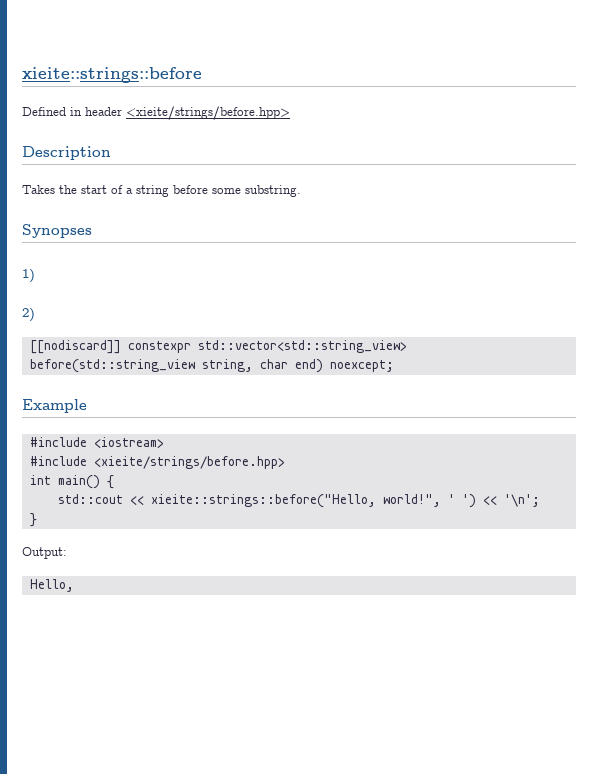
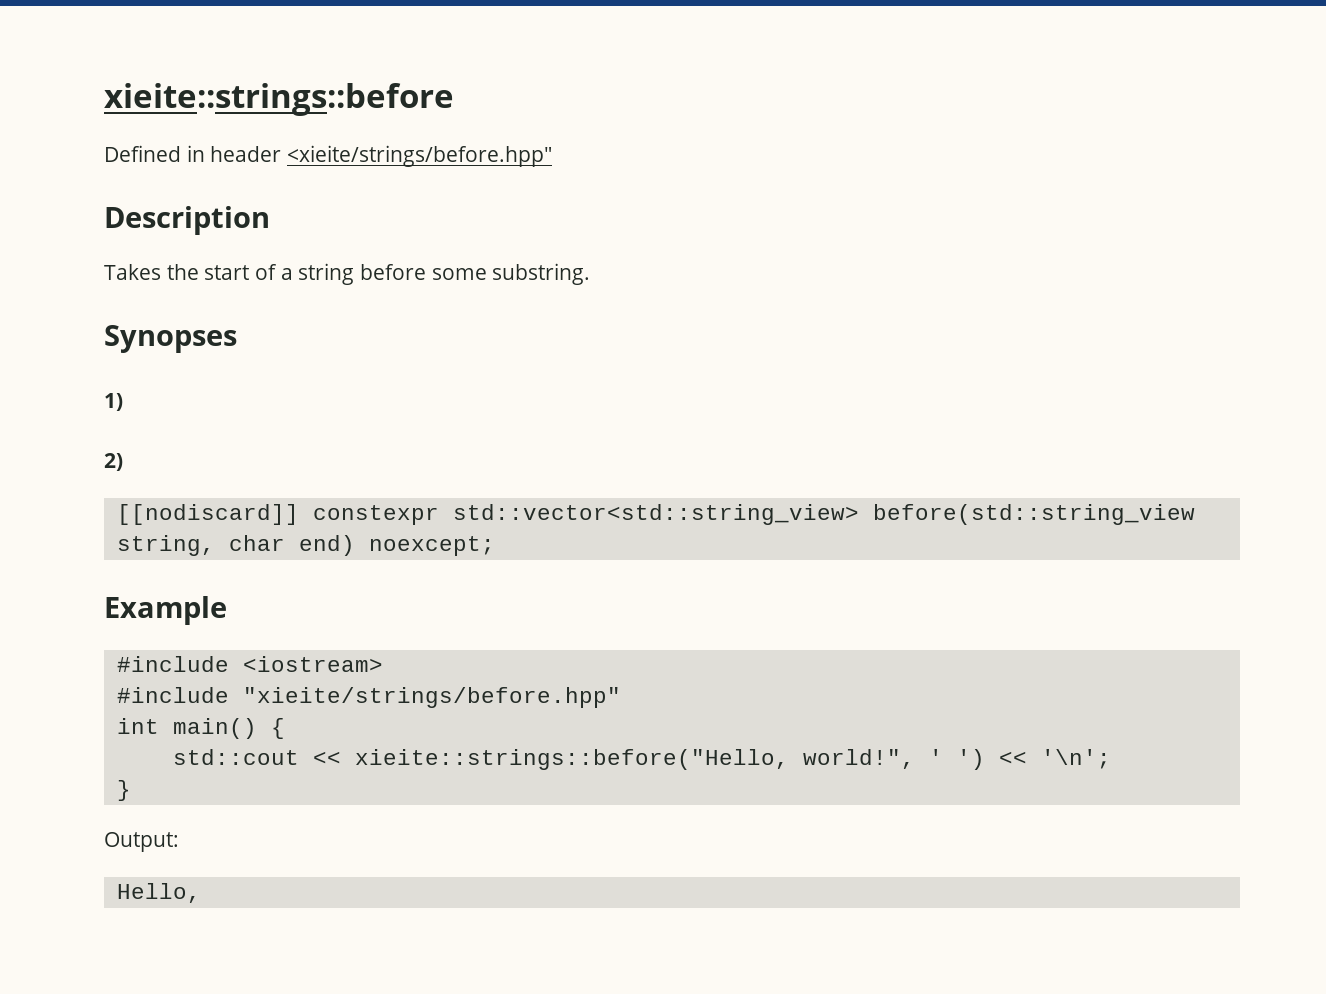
- Defined in header <xieite/strings/before.hpp>
+ Defined in header <xieite/strings/before.hpp"
- #include <xieite/strings/before.hpp>
+ #include "xieite/strings/before.hpp"

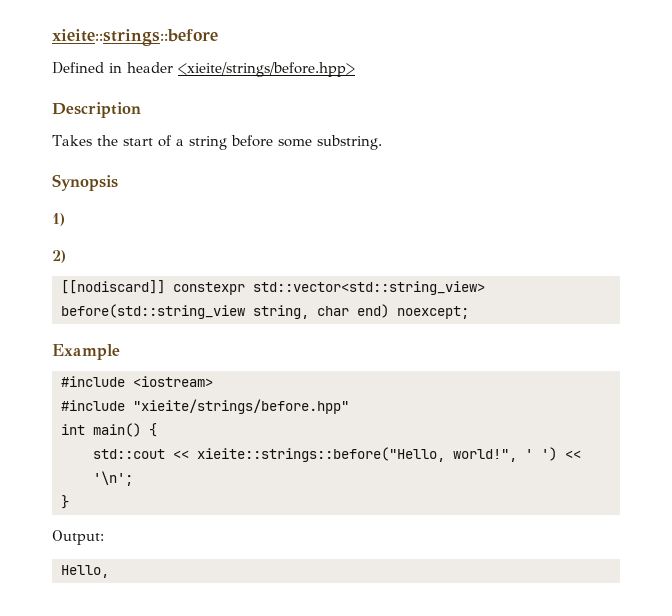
- Defined in header <xieite/strings/before.hpp"
+ Defined in header <xieite/strings/before.hpp>
- Synopses
+ Synopsis

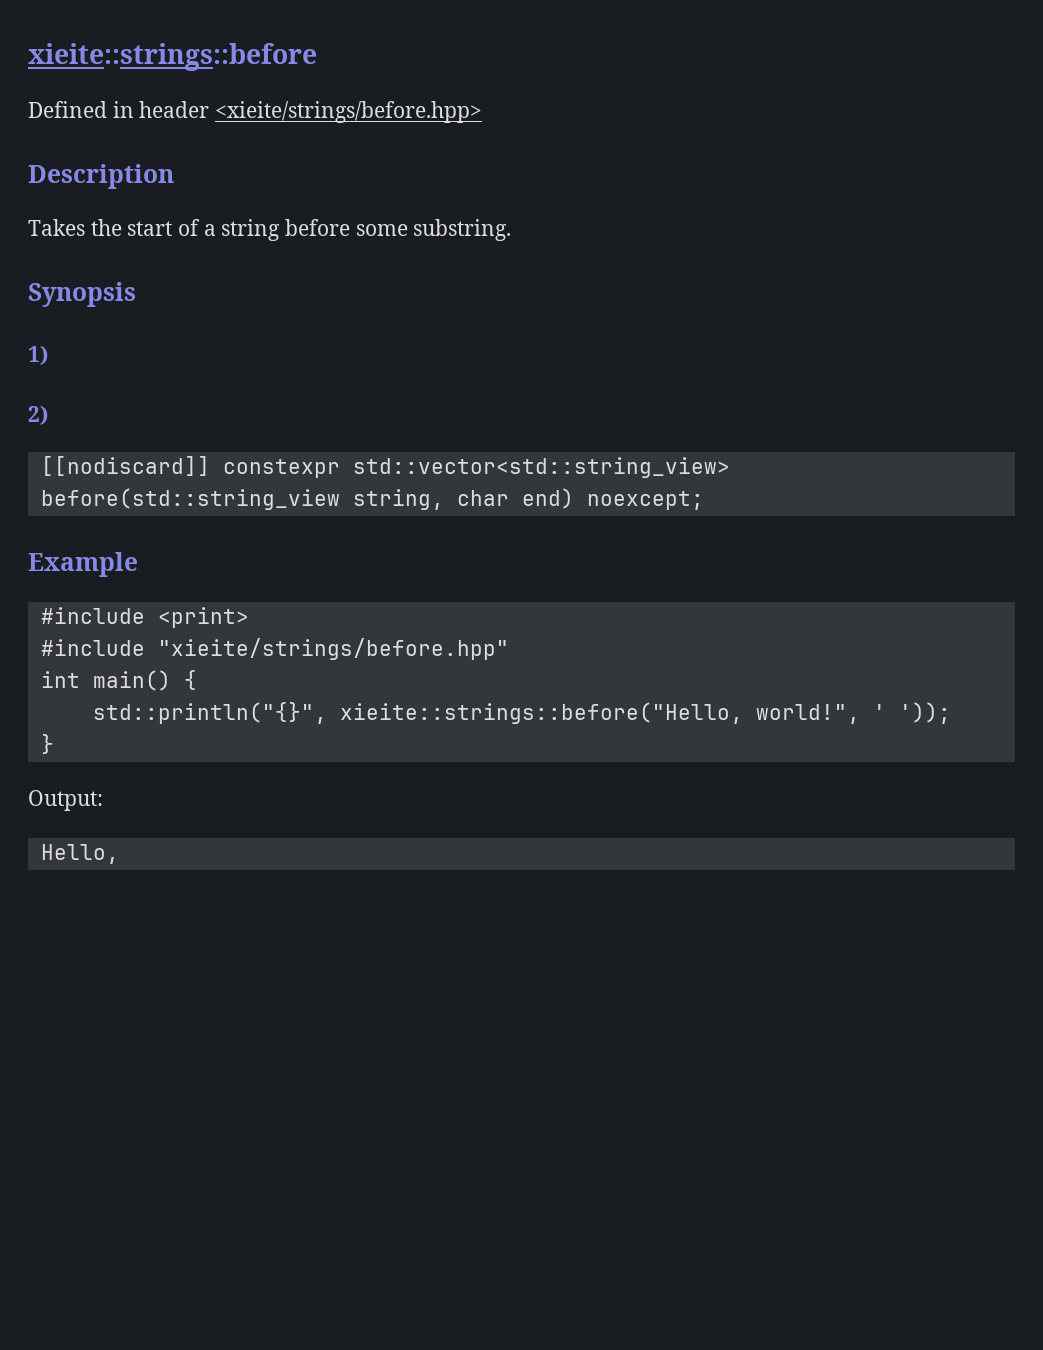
- #include <iostream>
+ #include <print>
- std::cout << xieite::strings::before("Hello, world!", ' ') << '\n';
+ std::println("{}", xieite::strings::before("Hello, world!", ' '));

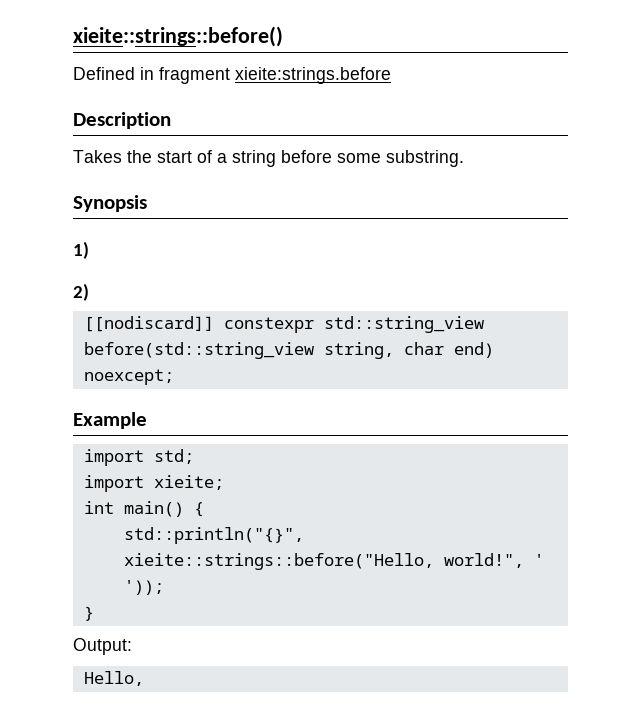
- xieite::strings::before
+ xieite::strings::before()
- Defined in header <xieite/strings/before.hpp>
+ Defined in fragment xieite:strings.before
- [[nodiscard]] constexpr std::vector<std::string_view> before(std::string_view string, char end) noexcept;
+ [[nodiscard]] constexpr std::string_view before(std::string_view string, char end) noexcept;
- #include <print>
- #include "xieite/strings/before.hpp"
+ import std;
+ import xieite;

